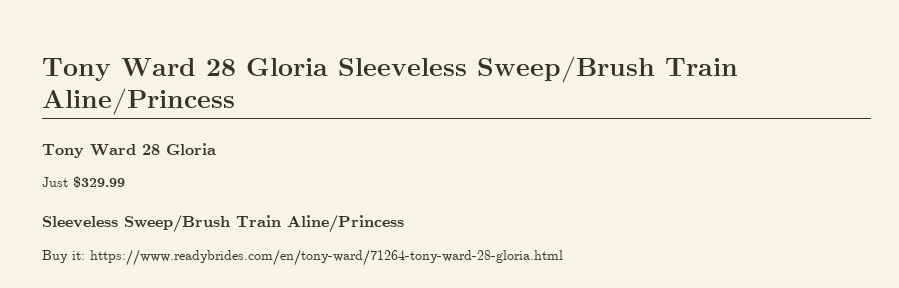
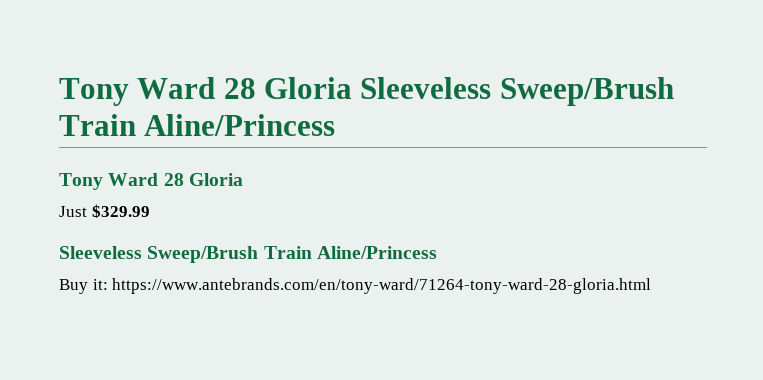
- Buy it: https://www.readybrides.com/en/tony-ward/71264-tony-ward-28-gloria.html
+ Buy it: https://www.antebrands.com/en/tony-ward/71264-tony-ward-28-gloria.html

